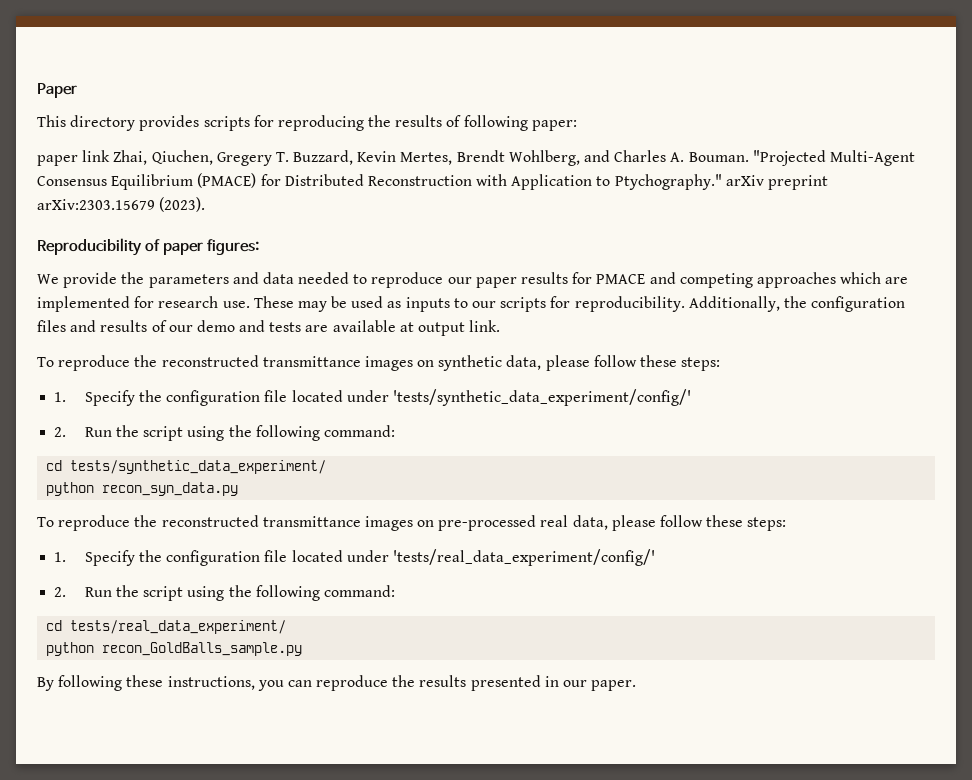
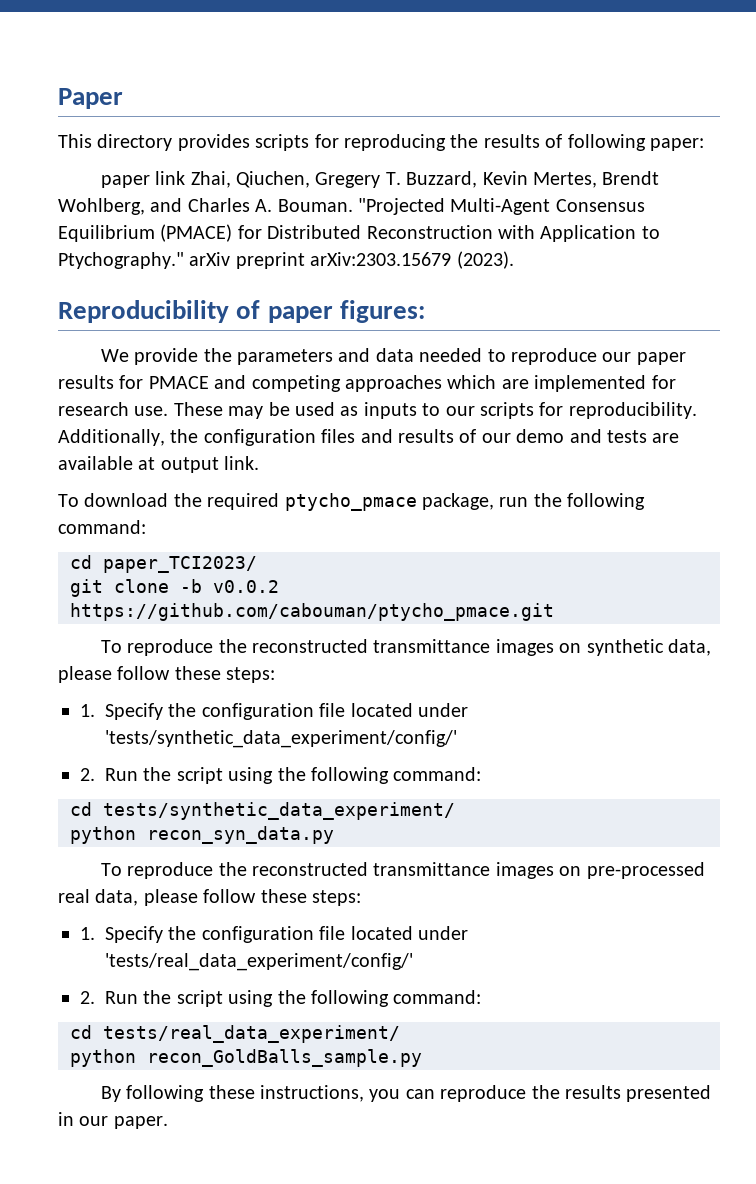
+ To download the required ptycho_pmace package, run the following command:
+ cd paper_TCI2023/
+ git clone -b v0.0.2 https://github.com/cabouman/ptycho_pmace.git

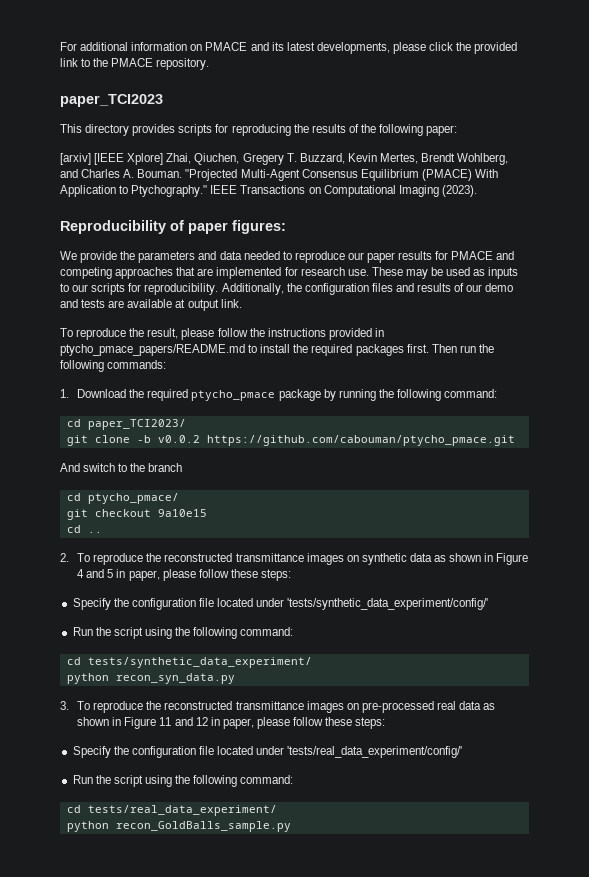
- Paper
+ For additional information on PMACE and its latest developments, please click the provided link to the PMACE repository.
+ paper_TCI2023
- This directory provides scripts for reproducing the results of following paper:
+ This directory provides scripts for reproducing the results of the following paper:
- paper link Zhai, Qiuchen, Gregery T. Buzzard, Kevin Mertes, Brendt Wohlberg, and Charles A. Bouman.
+ [arxiv] [IEEE Xplore] Zhai, Qiuchen, Gregery T. Buzzard, Kevin Mertes, Brendt Wohlberg, and Charles A. Bouman.
- "Projected Multi-Agent Consensus Equilibrium (PMACE) for Distributed Reconstruction with Application to Ptychography." arXiv preprint arXiv:2303.15679 (2023).
+ "Projected Multi-Agent Consensus Equilibrium (PMACE) With Application to Ptychography." IEEE Transactions on Computational Imaging (2023).
- We provide the parameters and data needed to reproduce our paper results for PMACE and competing approaches which are implemented for research use.
+ We provide the parameters and data needed to reproduce our paper results for PMACE and competing approaches that are implemented for research use.
- To download the required ptycho_pmace package, run the following command:
+ To reproduce the result, please follow the instructions provided in ptycho_pmace_papers/README.md to install the required packages first. Then run the following commands:
+ 1. Download the required ptycho_pmace package by running the following command:
- To reproduce the reconstructed transmittance images on synthetic data, please follow these steps:
- 1. Specify the configuration file located under 'tests/synthetic_data_experiment/config/'
- 2. Run the script using the following command:
+ And switch to the branch
+ cd ptycho_pmace/
+ git checkout 9a10e15
+ cd ..
+ 2. To reproduce the reconstructed transmittance images on synthetic data as shown in Figure 4 and 5 in paper, please follow these steps:
+ Specify the configuration file located under 'tests/synthetic_data_experiment/config/'
+ Run the script using the following command:
- To reproduce the reconstructed transmittance images on pre-processed real data, please follow these steps:
- 1. Specify the configuration file located under 'tests/real_data_experiment/config/'
- 2. Run the script using the following command:
+ 3. To reproduce the reconstructed transmittance images on pre-processed real data as shown in Figure 11 and 12 in paper, please follow these steps:
+ Specify the configuration file located under 'tests/real_data_experiment/config/'
+ Run the script using the following command:
- By following these instructions, you can reproduce the results presented in our paper.

